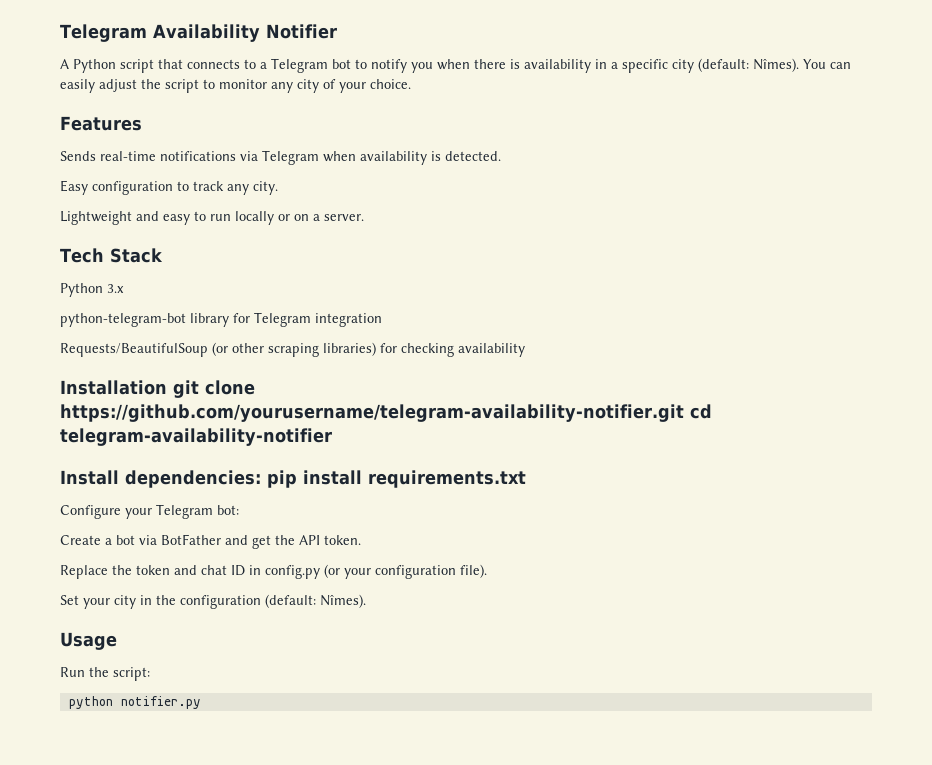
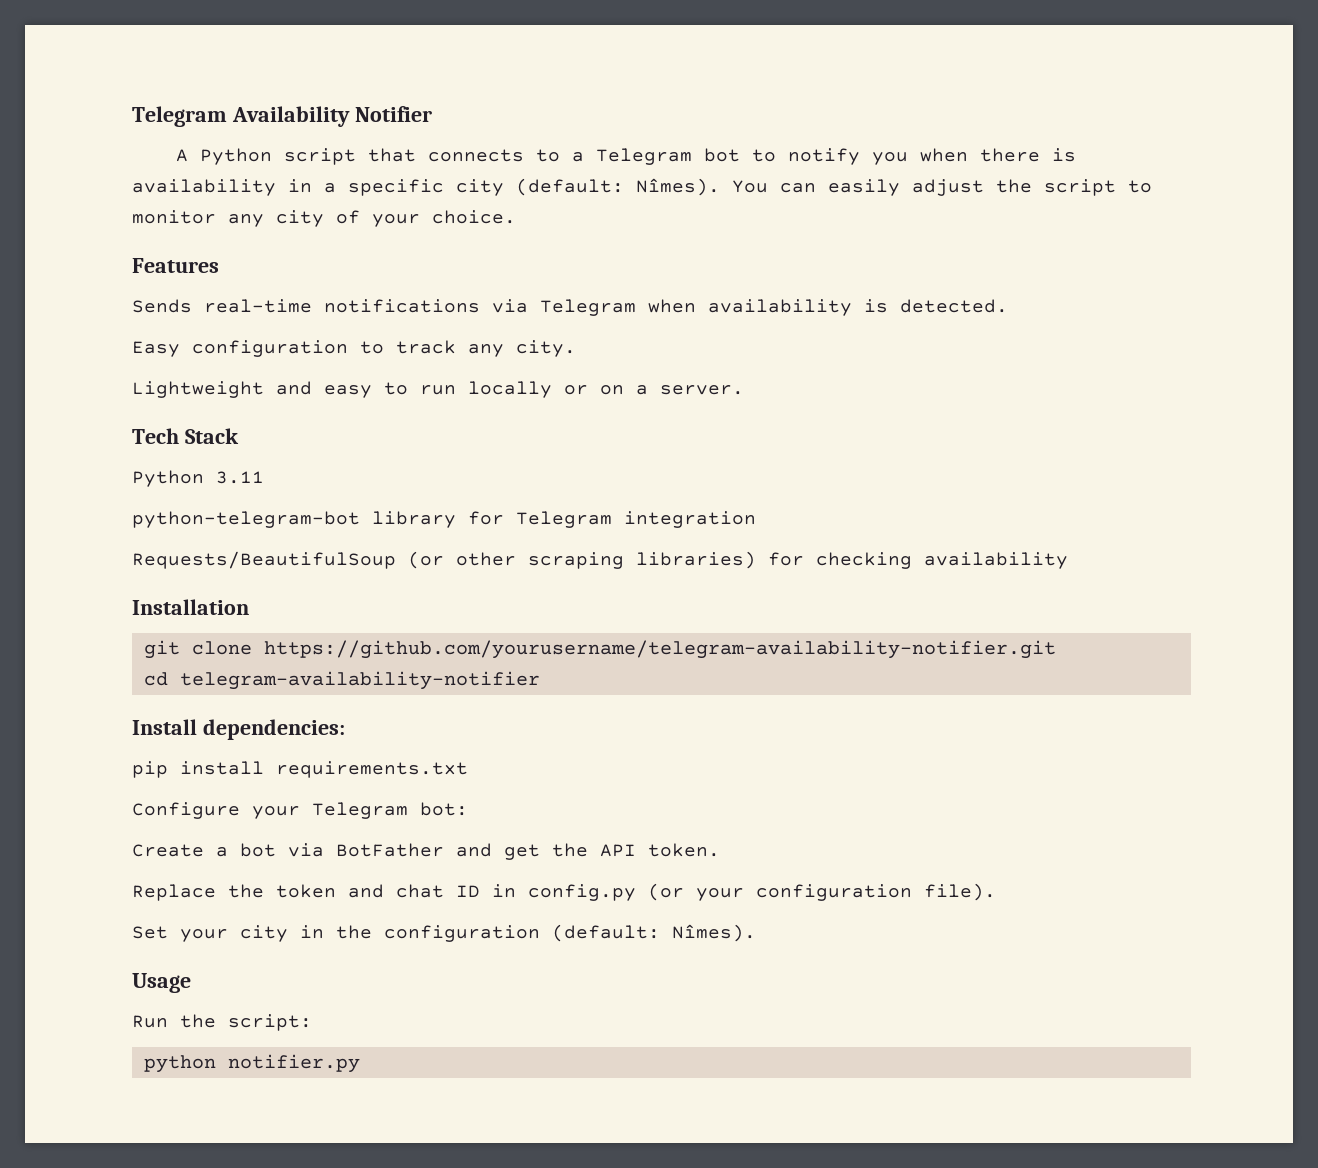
- Python 3.x
+ Python 3.11
- Installation git clone https://github.com/yourusername/telegram-availability-notifier.git cd telegram-availability-notifier
+ Installation
+ git clone https://github.com/yourusername/telegram-availability-notifier.git
+ cd telegram-availability-notifier
- Install dependencies: pip install requirements.txt
+ Install dependencies:
+ pip install requirements.txt

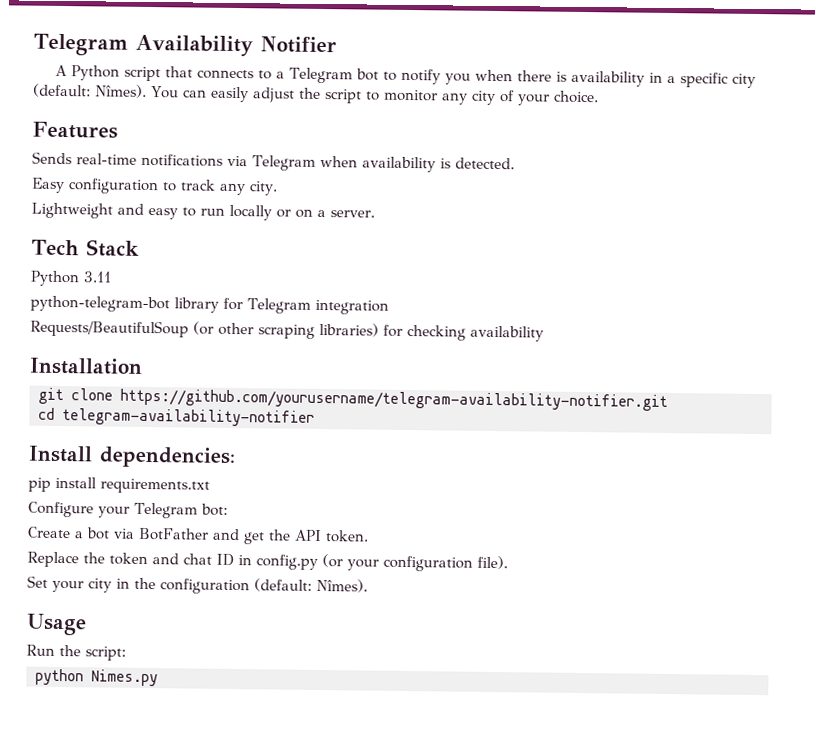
- python notifier.py
+ python Nimes.py

